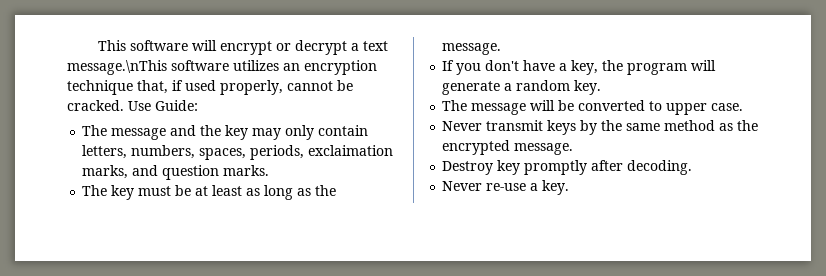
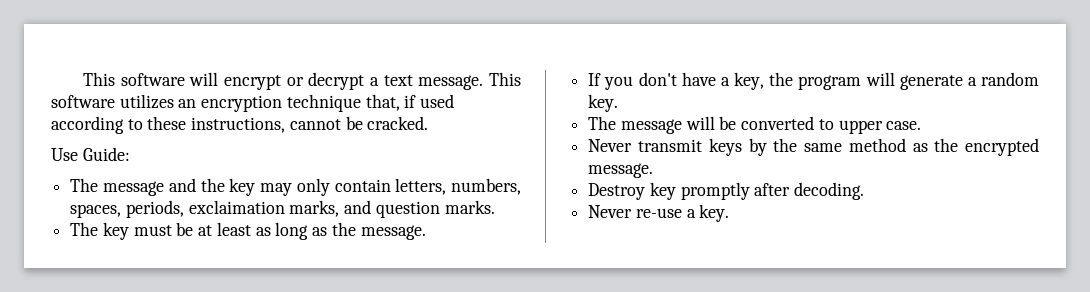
- This software will encrypt or decrypt a text message.\nThis software utilizes an encryption technique that, if used properly, cannot be cracked. Use Guide:
+ This software will encrypt or decrypt a text message. This software utilizes an encryption technique that, if used according to these instructions, cannot be cracked.
+ Use Guide:

